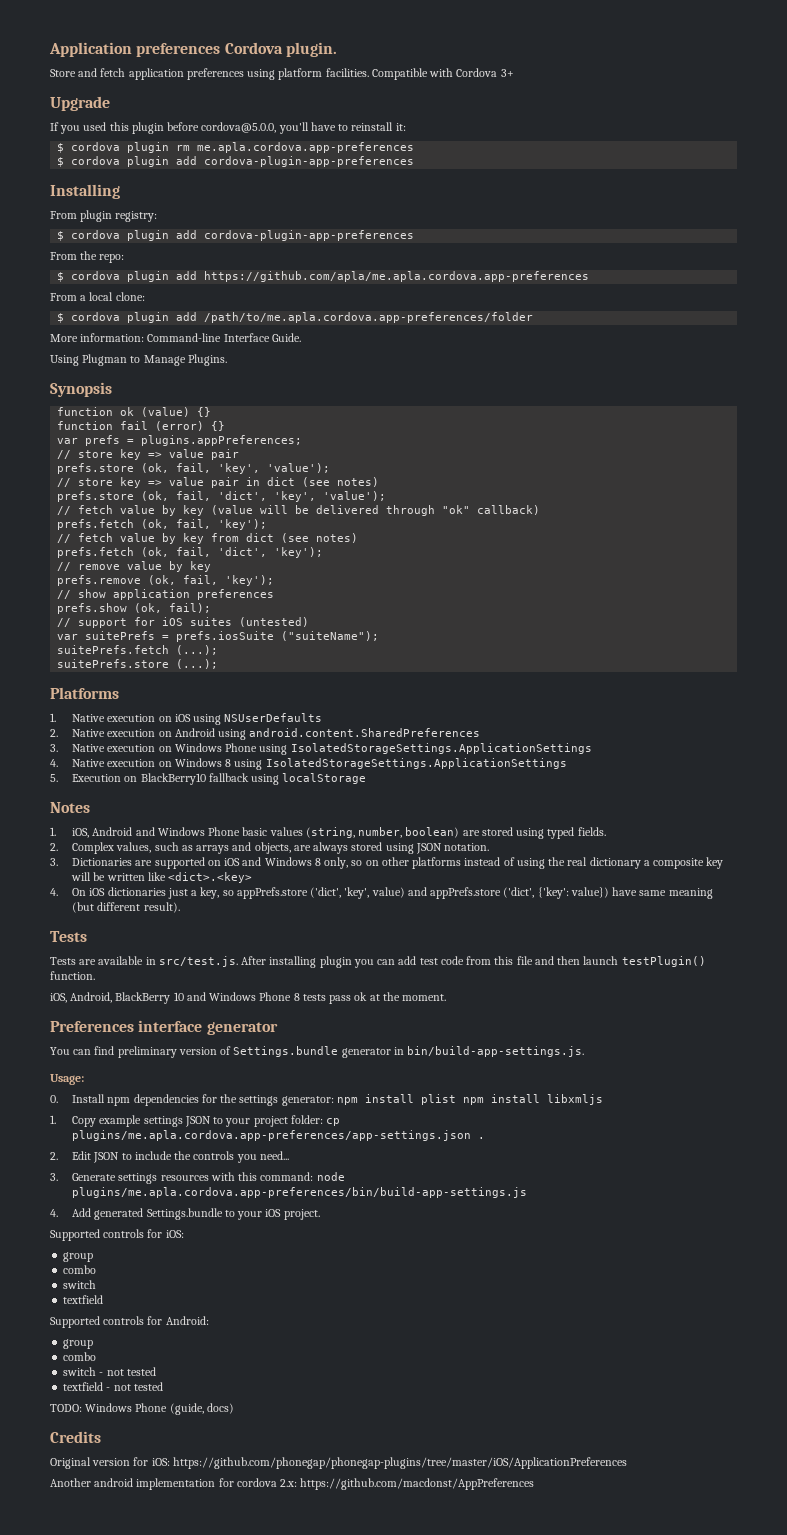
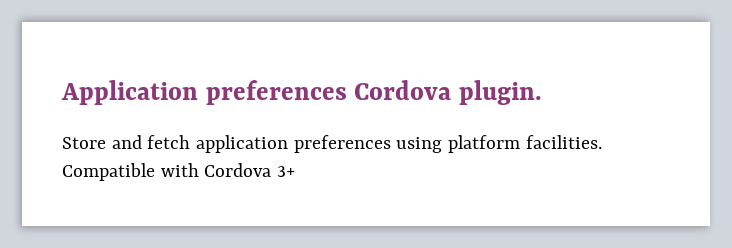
- Upgrade
- If you used this plugin before cordova@5.0.0, you'll have to reinstall it:
- $ cordova plugin rm me.apla.cordova.app-preferences
- $ cordova plugin add cordova-plugin-app-preferences
- Installing
- From plugin registry:
- $ cordova plugin add cordova-plugin-app-preferences
- From the repo:
- $ cordova plugin add https://github.com/apla/me.apla.cordova.app-preferences
- From a local clone:
- $ cordova plugin add /path/to/me.apla.cordova.app-preferences/folder
- More information: Command-line Interface Guide.
- Using Plugman to Manage Plugins.
- Synopsis
- function ok (value) {}
- function fail (error) {}
- var prefs = plugins.appPreferences;
- // store key => value pair
- prefs.store (ok, fail, 'key', 'value');
- // store key => value pair in dict (see notes)
- prefs.store (ok, fail, 'dict', 'key', 'value');
- // fetch value by key (value will be delivered through "ok" callback)
- prefs.fetch (ok, fail, 'key');
- // fetch value by key from dict (see notes)
- prefs.fetch (ok, fail, 'dict', 'key');
- // remove value by key
- prefs.remove (ok, fail, 'key');
- // show application preferences
- prefs.show (ok, fail);
- // support for iOS suites (untested)
- var suitePrefs = prefs.iosSuite ("suiteName");
- suitePrefs.fetch (...);
- suitePrefs.store (...);
- Platforms
- 1. Native execution on iOS using NSUserDefaults
- 2. Native execution on Android using android.content.SharedPreferences
- 3. Native execution on Windows Phone using IsolatedStorageSettings.ApplicationSettings
- 4. Native execution on Windows 8 using IsolatedStorageSettings.ApplicationSettings
- 5. Execution on BlackBerry10 fallback using localStorage
- Notes
- 1. iOS, Android and Windows Phone basic values (string, number, boolean) are stored using typed fields.
- 2. Complex values, such as arrays and objects, are always stored using JSON notation.
- 3. Dictionaries are supported on iOS and Windows 8 only, so on other platforms instead of using the real dictionary a composite key will be written like <dict>.<key>
- 4. On iOS dictionaries just a key, so appPrefs.store ('dict', 'key', value) and appPrefs.store ('dict', {'key': value}) have same meaning (but different result).
- Tests
- Tests are available in src/test.js. After installing plugin you can add test code from this file and then launch testPlugin() function.
- iOS, Android, BlackBerry 10 and Windows Phone 8 tests pass ok at the moment.
- Preferences interface generator
- You can find preliminary version of Settings.bundle generator in bin/build-app-settings.js.
- Usage:
- 0. Install npm dependencies for the settings generator: npm install plist npm install libxmljs
- 1. Copy example settings JSON to your project folder: cp plugins/me.apla.cordova.app-preferences/app-settings.json .
- 2. Edit JSON to include the controls you need...
- 3. Generate settings resources with this command: node plugins/me.apla.cordova.app-preferences/bin/build-app-settings.js
- 4. Add generated Settings.bundle to your iOS project.
- Supported controls for iOS:
- group
- combo
- switch
- textfield
- Supported controls for Android:
- group
- combo
- switch - not tested
- textfield - not tested
- TODO: Windows Phone (guide, docs)
- Credits
- Original version for iOS: https://github.com/phonegap/phonegap-plugins/tree/master/iOS/ApplicationPreferences
- Another android implementation for cordova 2.x: https://github.com/macdonst/AppPreferences

